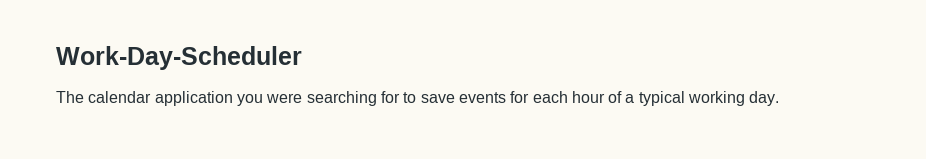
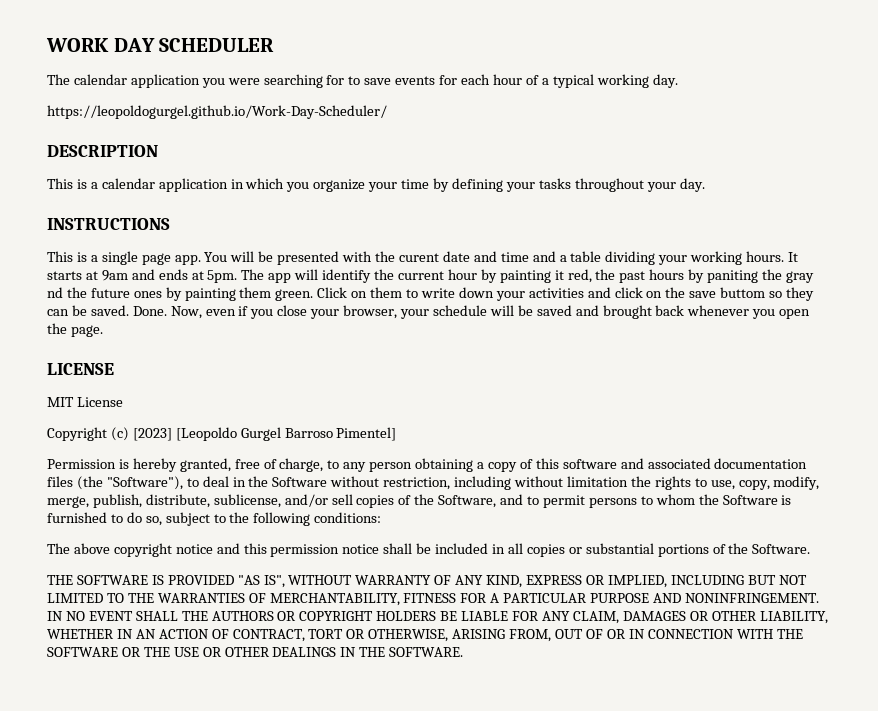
- Work-Day-Scheduler
+ WORK DAY SCHEDULER
+ https://leopoldogurgel.github.io/Work-Day-Scheduler/
+ DESCRIPTION
+ This is a calendar application in which you organize your time by defining your tasks throughout your day.
+ INSTRUCTIONS
+ This is a single page app. You will be presented with the curent date and time and a table dividing your working hours. It starts at 9am and ends at 5pm. The app will identify the current hour by painting it red, the past hours by paniting the gray nd the future ones by painting them green. Click on them to write down your activities and click on the save buttom so they can be saved. Done. Now, even if you close your browser, your schedule will be saved and brought back whenever you open the page.
+ LICENSE
+ MIT License
+ Copyright (c) [2023] [Leopoldo Gurgel Barroso Pimentel]
+ Permission is hereby granted, free of charge, to any person obtaining a copy of this software and associated documentation files (the "Software"), to deal in the Software without restriction, including without limitation the rights to use, copy, modify, merge, publish, distribute, sublicense, and/or sell copies of the Software, and to permit persons to whom the Software is furnished to do so, subject to the following conditions:
+ The above copyright notice and this permission notice shall be included in all copies or substantial portions of the Software.
+ THE SOFTWARE IS PROVIDED "AS IS", WITHOUT WARRANTY OF ANY KIND, EXPRESS OR IMPLIED, INCLUDING BUT NOT LIMITED TO THE WARRANTIES OF MERCHANTABILITY, FITNESS FOR A PARTICULAR PURPOSE AND NONINFRINGEMENT. IN NO EVENT SHALL THE AUTHORS OR COPYRIGHT HOLDERS BE LIABLE FOR ANY CLAIM, DAMAGES OR OTHER LIABILITY, WHETHER IN AN ACTION OF CONTRACT, TORT OR OTHERWISE, ARISING FROM, OUT OF OR IN CONNECTION WITH THE SOFTWARE OR THE USE OR OTHER DEALINGS IN THE SOFTWARE.

